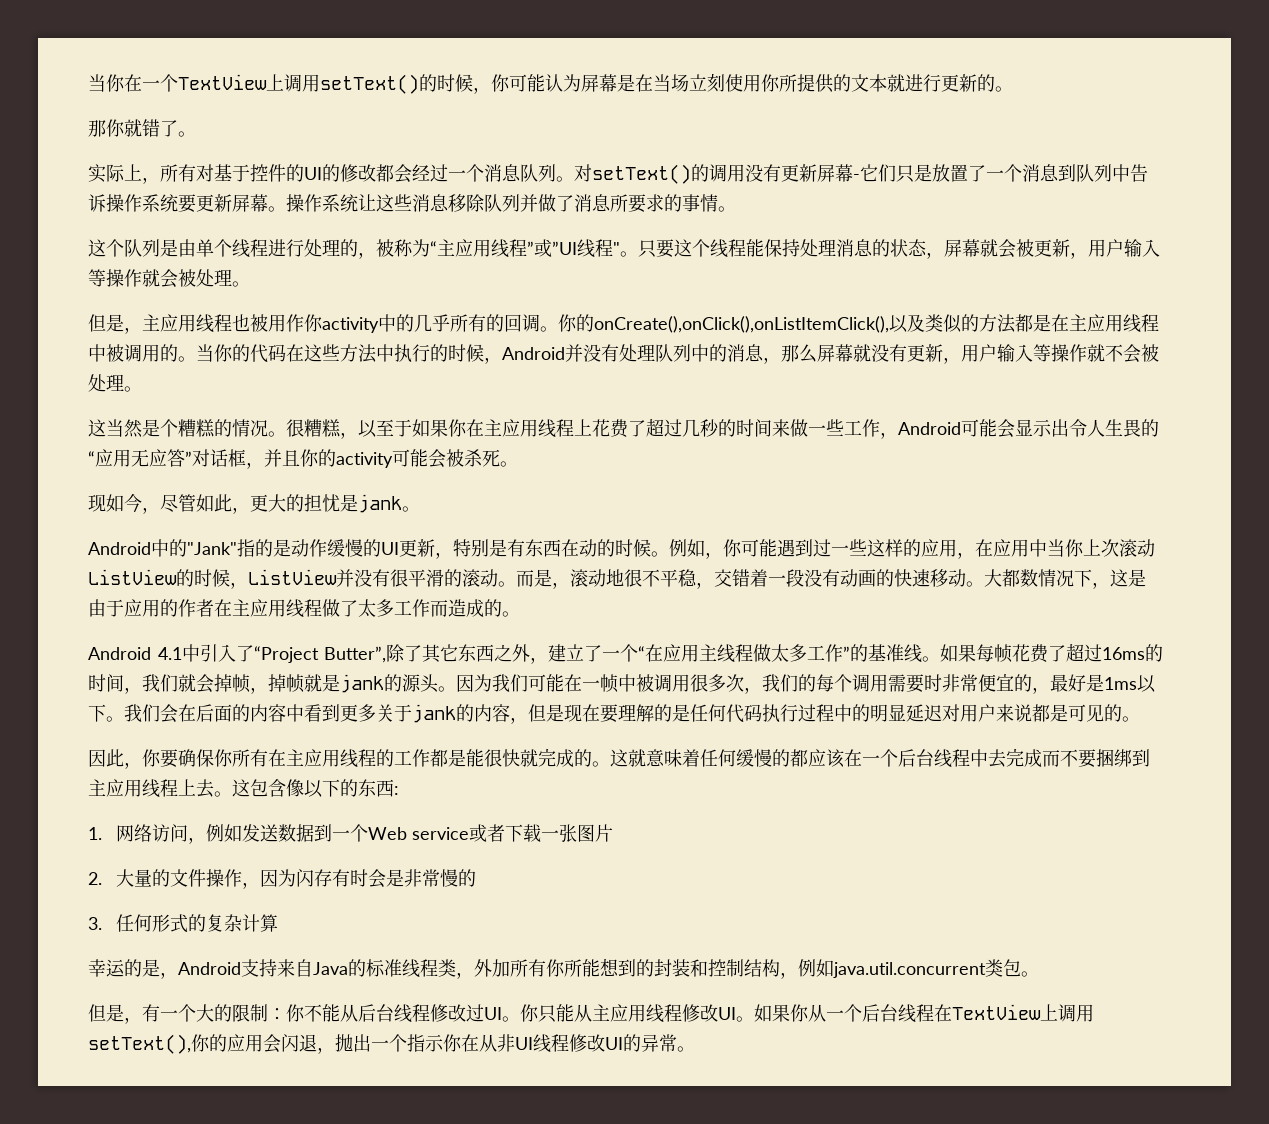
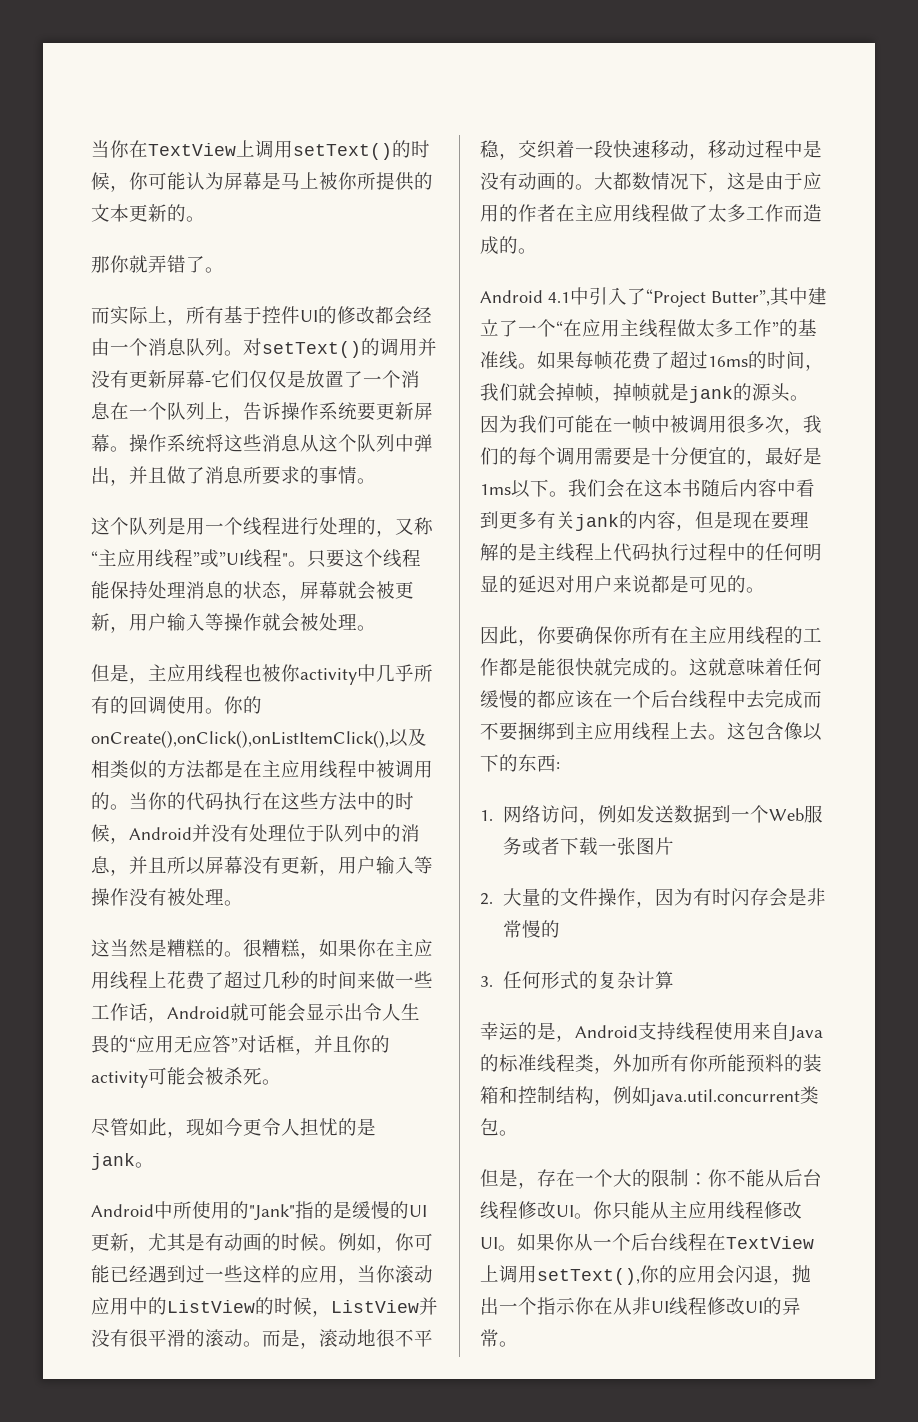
- 当你在一个TextView上调用setText()的时候，你可能认为屏幕是在当场立刻使用你所提供的文本就进行更新的。
+ 当你在TextView上调用setText()的时候，你可能认为屏幕是马上被你所提供的文本更新的。
- 那你就错了。
+ 那你就弄错了。
- 实际上，所有对基于控件的UI的修改都会经过一个消息队列。
+ 而实际上，所有基于控件UI的修改都会经由一个消息队列。
- 对setText()的调用没有更新屏幕-它们只是放置了一个消息到队列中告诉操作系统要更新屏幕。
+ 对setText()的调用并没有更新屏幕-它们仅仅是放置了一个消息在一个队列上，告诉操作系统要更新屏幕。
- 操作系统让这些消息移除队列并做了消息所要求的事情。
+ 操作系统将这些消息从这个队列中弹出，并且做了消息所要求的事情。
- 这个队列是由单个线程进行处理的，被称为“主应用线程”或”UI线程"。
+ 这个队列是用一个线程进行处理的，又称“主应用线程”或”UI线程"。
- 但是，主应用线程也被用作你activity中的几乎所有的回调。
+ 但是，主应用线程也被你activity中几乎所有的回调使用。
- 你的onCreate(),onClick(),onListItemClick(),以及类似的方法都是在主应用线程中被调用的。
+ 你的onCreate(),onClick(),onListItemClick(),以及相类似的方法都是在主应用线程中被调用的。
- 当你的代码在这些方法中执行的时候，Android并没有处理队列中的消息，那么屏幕就没有更新，用户输入等操作就不会被处理。
+ 当你的代码执行在这些方法中的时候，Android并没有处理位于队列中的消息，并且所以屏幕没有更新，用户输入等操作没有被处理。
- 这当然是个糟糕的情况。
+ 这当然是糟糕的。
- 很糟糕，以至于如果你在主应用线程上花费了超过几秒的时间来做一些工作，Android可能会显示出令人生畏的“应用无应答”对话框，并且你的activity可能会被杀死。
+ 很糟糕，如果你在主应用线程上花费了超过几秒的时间来做一些工作话，Android就可能会显示出令人生畏的“应用无应答”对话框，并且你的activity可能会被杀死。
- 现如今，尽管如此，更大的担忧是jank。
+ 尽管如此，现如今更令人担忧的是jank。
- Android中的"Jank"指的是动作缓慢的UI更新，特别是有东西在动的时候。
+ Android中所使用的"Jank"指的是缓慢的UI更新，尤其是有动画的时候。
- 例如，你可能遇到过一些这样的应用，在应用中当你上次滚动ListView的时候，ListView并没有很平滑的滚动。
+ 例如，你可能已经遇到过一些这样的应用，当你滚动应用中的ListView的时候，ListView并没有很平滑的滚动。
- 而是，滚动地很不平稳，交错着一段没有动画的快速移动。
+ 而是，滚动地很不平稳，交织着一段快速移动，移动过程中是没有动画的。
- Android 4.1中引入了“Project Butter”,除了其它东西之外，建立了一个“在应用主线程做太多工作”的基准线。
+ Android 4.1中引入了“Project Butter”,其中建立了一个“在应用主线程做太多工作”的基准线。
- 因为我们可能在一帧中被调用很多次，我们的每个调用需要时非常便宜的，最好是1ms以下。
+ 因为我们可能在一帧中被调用很多次，我们的每个调用需要是十分便宜的，最好是1ms以下。
- 我们会在后面的内容中看到更多关于jank的内容，但是现在要理解的是任何代码执行过程中的明显延迟对用户来说都是可见的。
+ 我们会在这本书随后内容中看到更多有关jank的内容，但是现在要理解的是主线程上代码执行过程中的任何明显的延迟对用户来说都是可见的。
- 1.网络访问，例如发送数据到一个Web service或者下载一张图片
+ 1.网络访问，例如发送数据到一个Web服务或者下载一张图片
- 2.大量的文件操作，因为闪存有时会是非常慢的
+ 2.大量的文件操作，因为有时闪存会是非常慢的
- 幸运的是，Android支持来自Java的标准线程类，外加所有你所能想到的封装和控制结构，例如java.util.concurrent类包。
+ 幸运的是，Android支持线程使用来自Java的标准线程类，外加所有你所能预料的装箱和控制结构，例如java.util.concurrent类包。
- 但是，有一个大的限制：你不能从后台线程修改过UI。
+ 但是，存在一个大的限制：你不能从后台线程修改UI。

